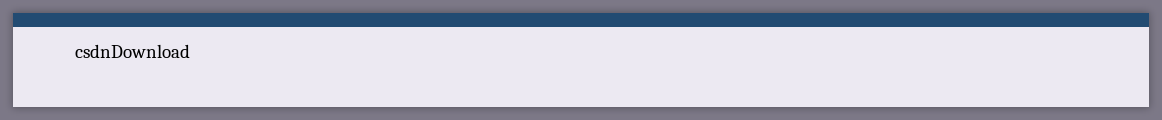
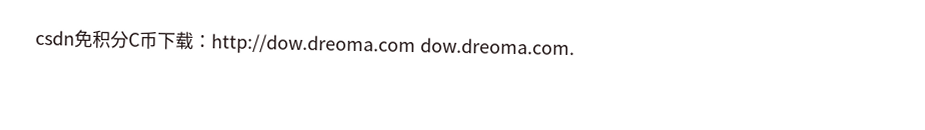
- csdnDownload
+ csdn免积分C币下载：http://dow.dreoma.com dow.dreoma.com.

